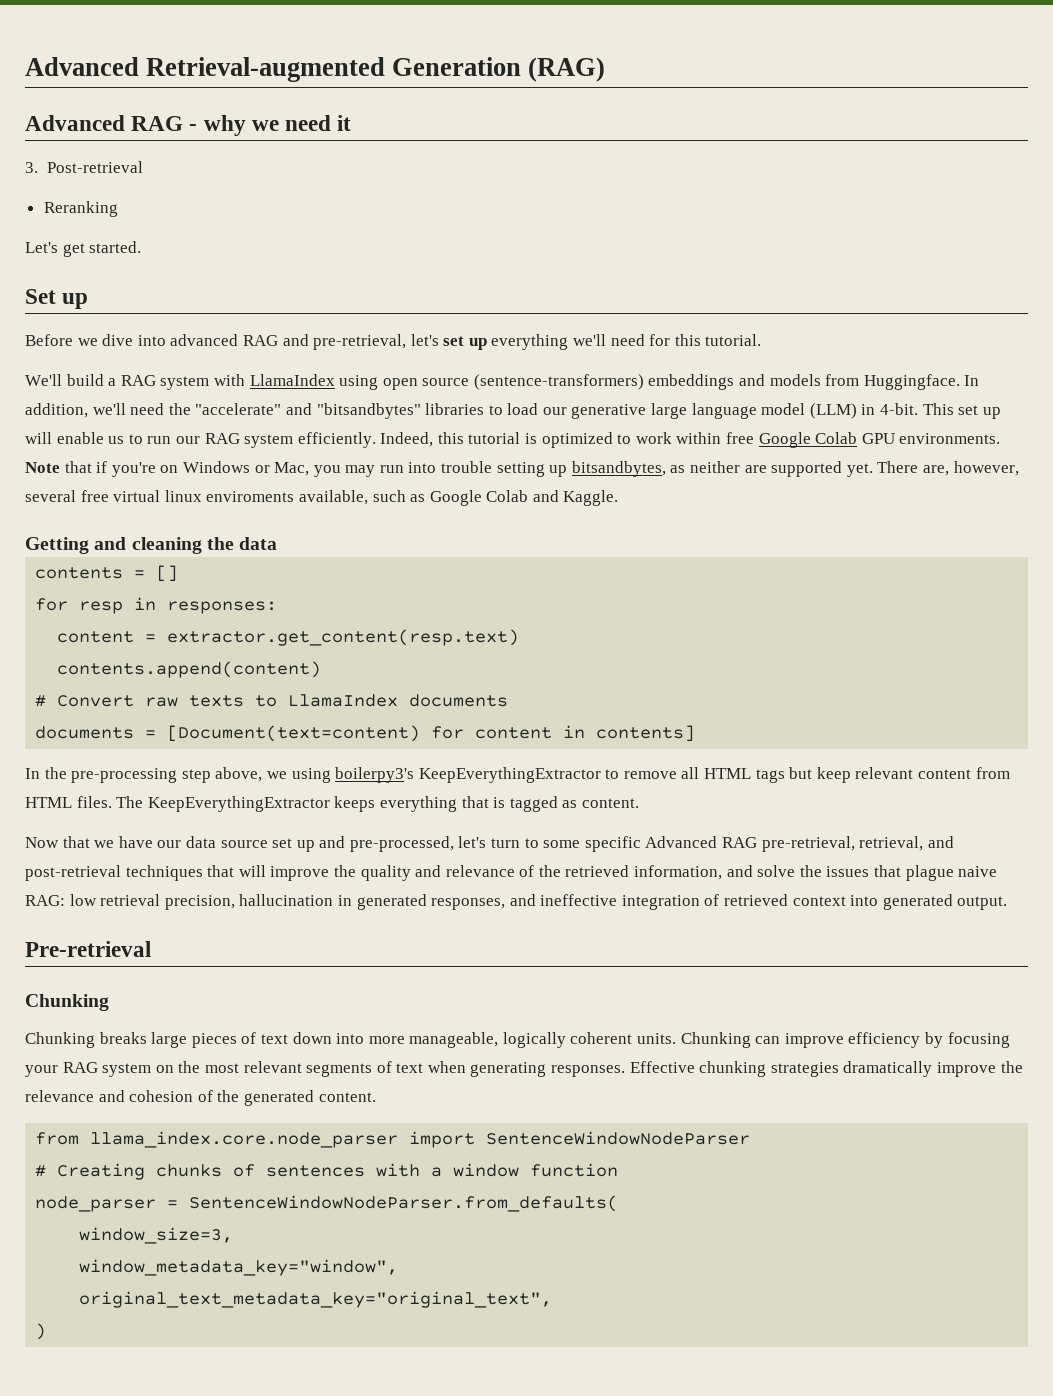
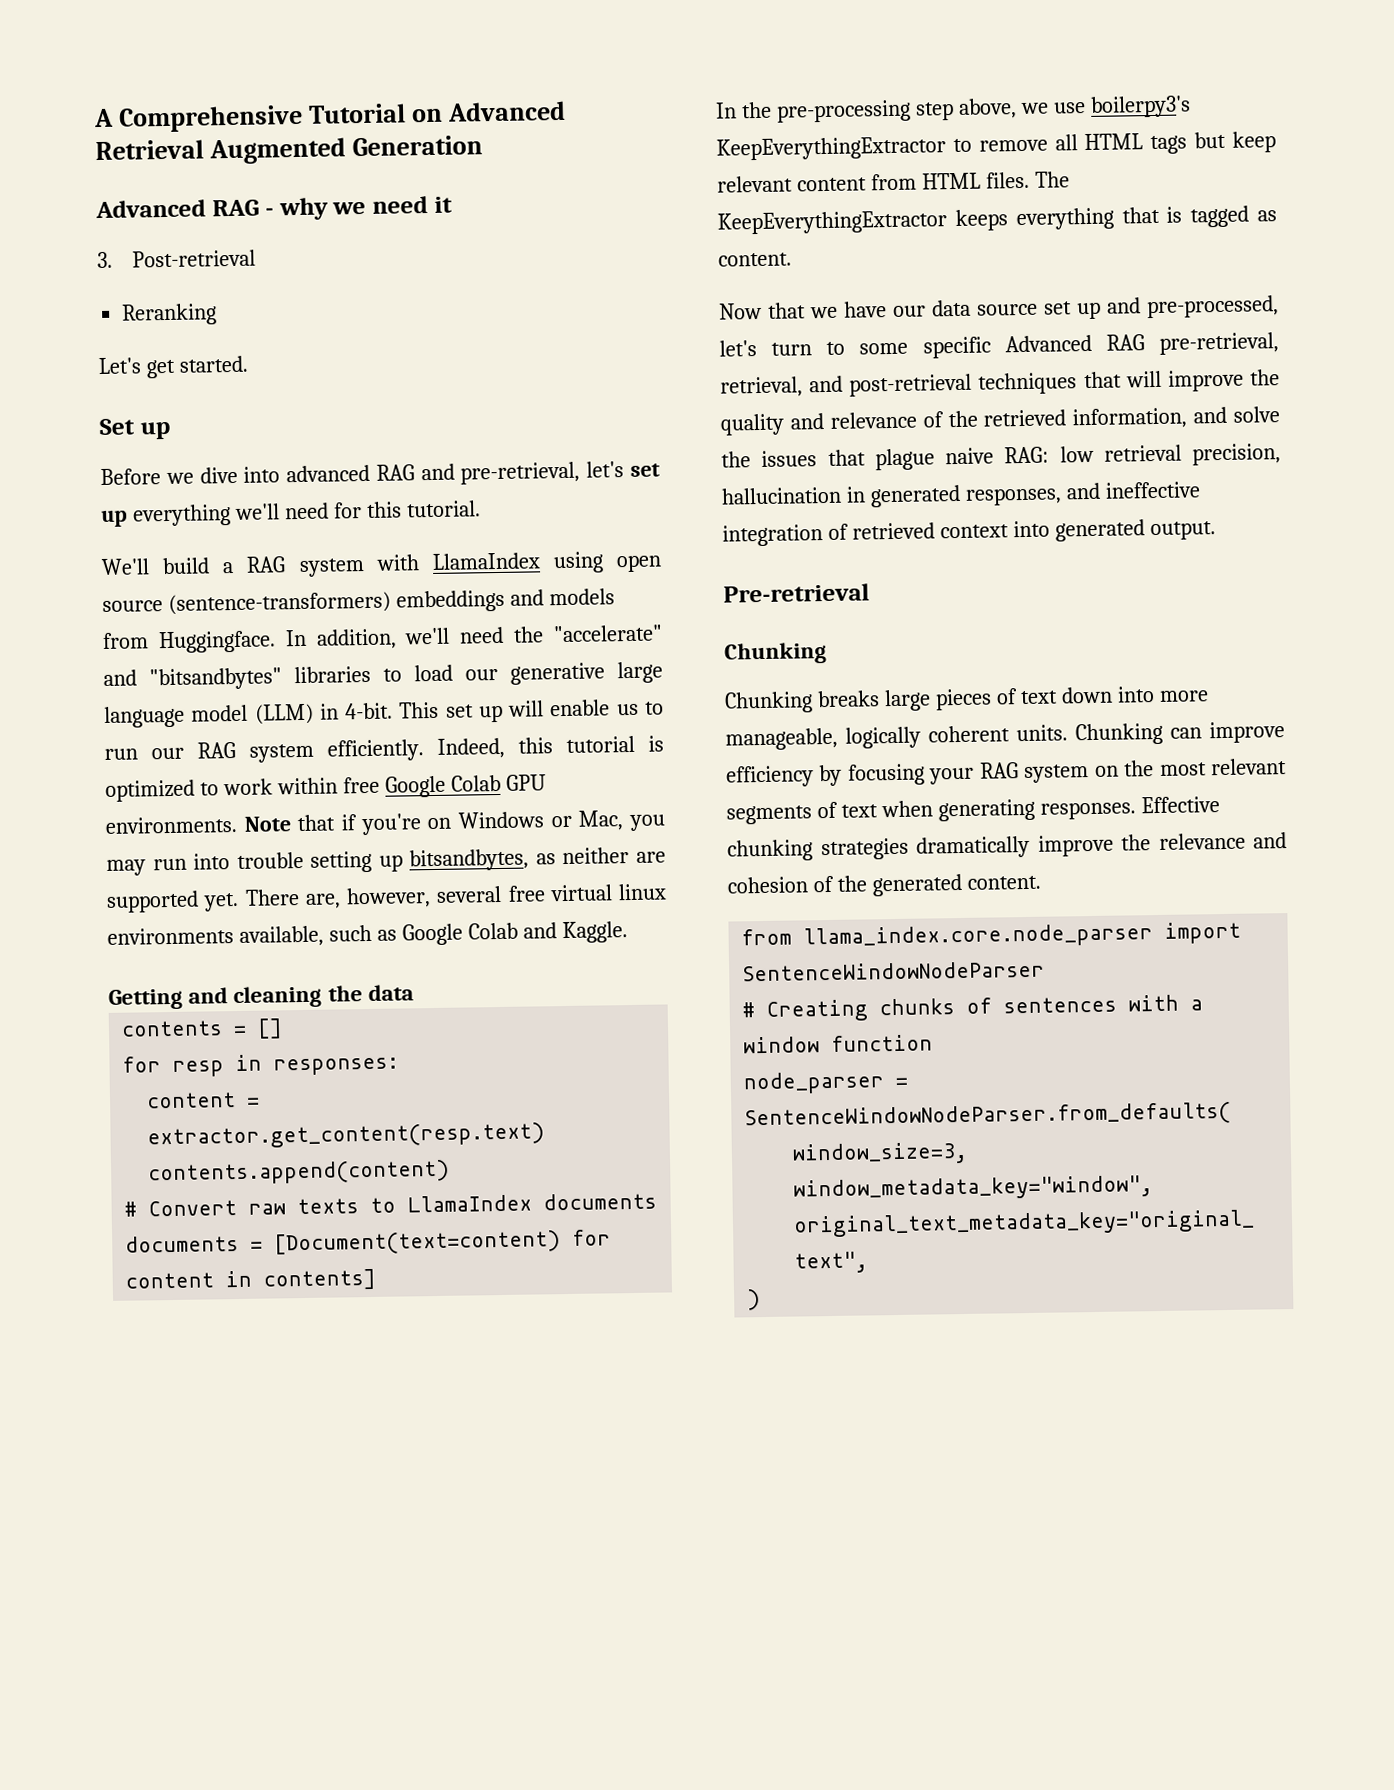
- Advanced Retrieval-augmented Generation (RAG)
+ A Comprehensive Tutorial on Advanced Retrieval Augmented Generation
- There are, however, several free virtual linux enviroments available, such as Google Colab and Kaggle.
+ There are, however, several free virtual linux environments available, such as Google Colab and Kaggle.
- In the pre-processing step above, we using boilerpy3's KeepEverythingExtractor to remove all HTML tags but keep relevant content from HTML files.
+ In the pre-processing step above, we use boilerpy3's KeepEverythingExtractor to remove all HTML tags but keep relevant content from HTML files.

